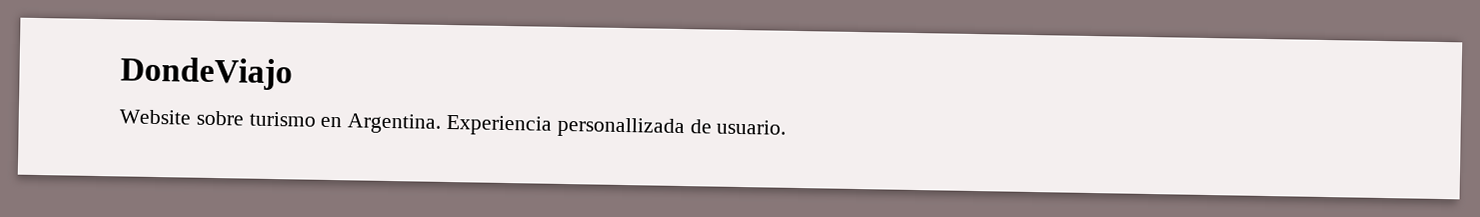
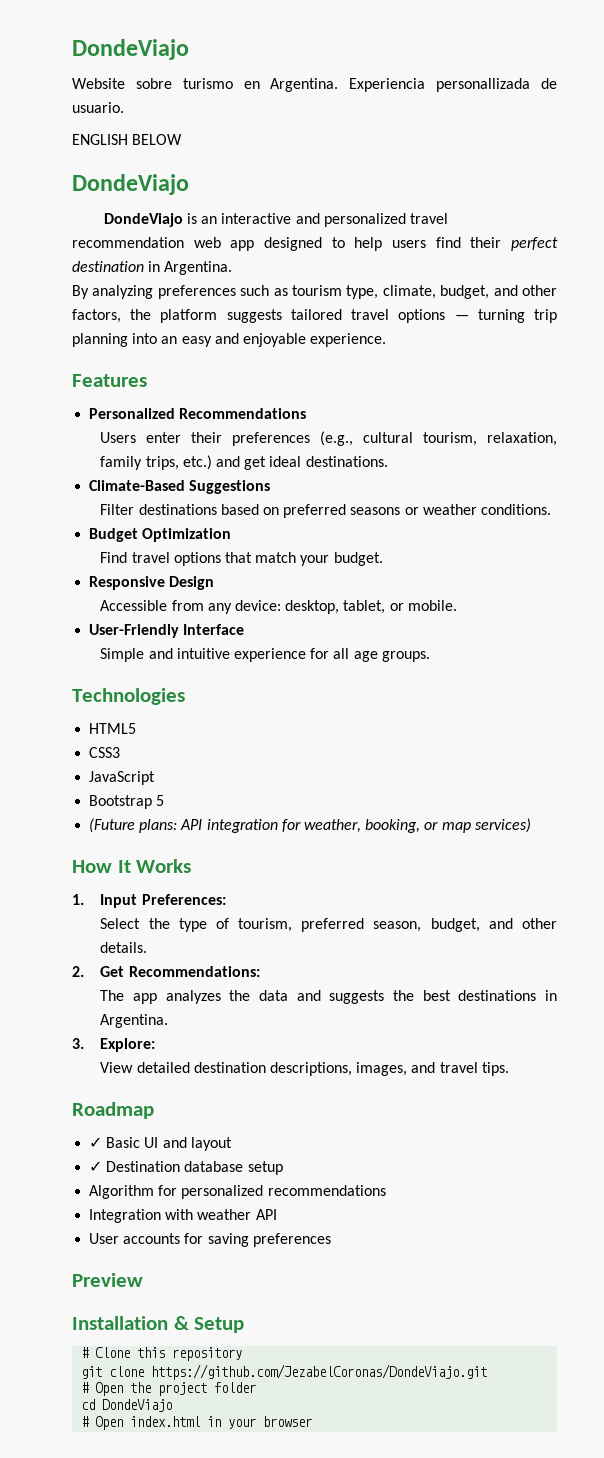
+ ENGLISH BELOW
+ DondeViajo
+ DondeViajo is an interactive and personalized travel recommendation web app designed to help users find their perfect destination in Argentina.
+ By analyzing preferences such as tourism type, climate, budget, and other factors, the platform suggests tailored travel options — turning trip planning into an easy and enjoyable experience.
+ Features
+ Personalized Recommendations
+ Users enter their preferences (e.g., cultural tourism, relaxation, family trips, etc.) and get ideal destinations.
+ Climate-Based Suggestions
+ Filter destinations based on preferred seasons or weather conditions.
+ Budget Optimization
+ Find travel options that match your budget.
+ Responsive Design
+ Accessible from any device: desktop, tablet, or mobile.
+ User-Friendly Interface
+ Simple and intuitive experience for all age groups.
+ Technologies
+ HTML5
+ CSS3
+ JavaScript
+ Bootstrap 5
+ (Future plans: API integration for weather, booking, or map services)
+ How It Works
+ 1. Input Preferences:
+ Select the type of tourism, preferred season, budget, and other details.
+ 2. Get Recommendations:
+ The app analyzes the data and suggests the best destinations in Argentina.
+ 3. Explore:
+ View detailed destination descriptions, images, and travel tips.
+ Roadmap
+ ✓ Basic UI and layout
+ ✓ Destination database setup
+ Algorithm for personalized recommendations
+ Integration with weather API
+ User accounts for saving preferences
+ Preview
+ Installation & Setup
+ # Clone this repository
+ git clone https://github.com/JezabelCoronas/DondeViajo.git
+ # Open the project folder
+ cd DondeViajo
+ # Open index.html in your browser

